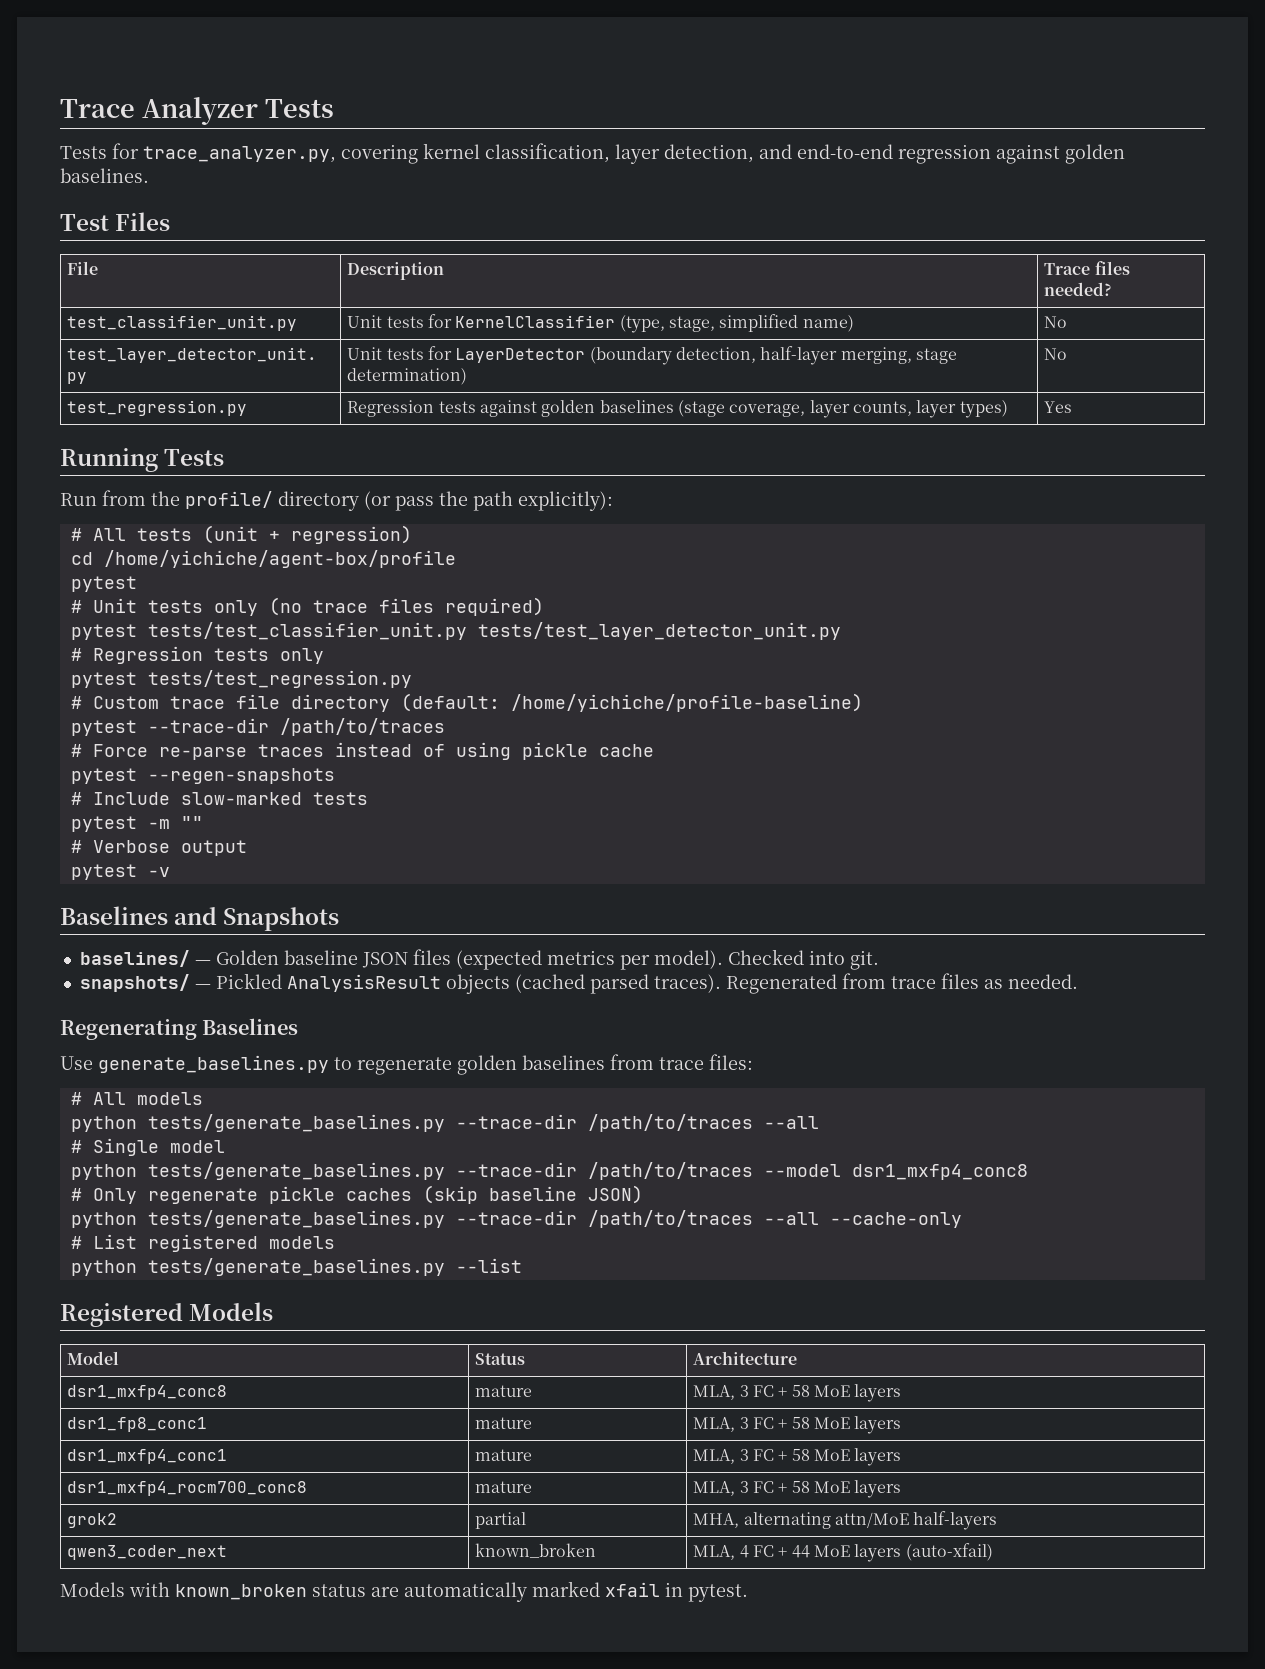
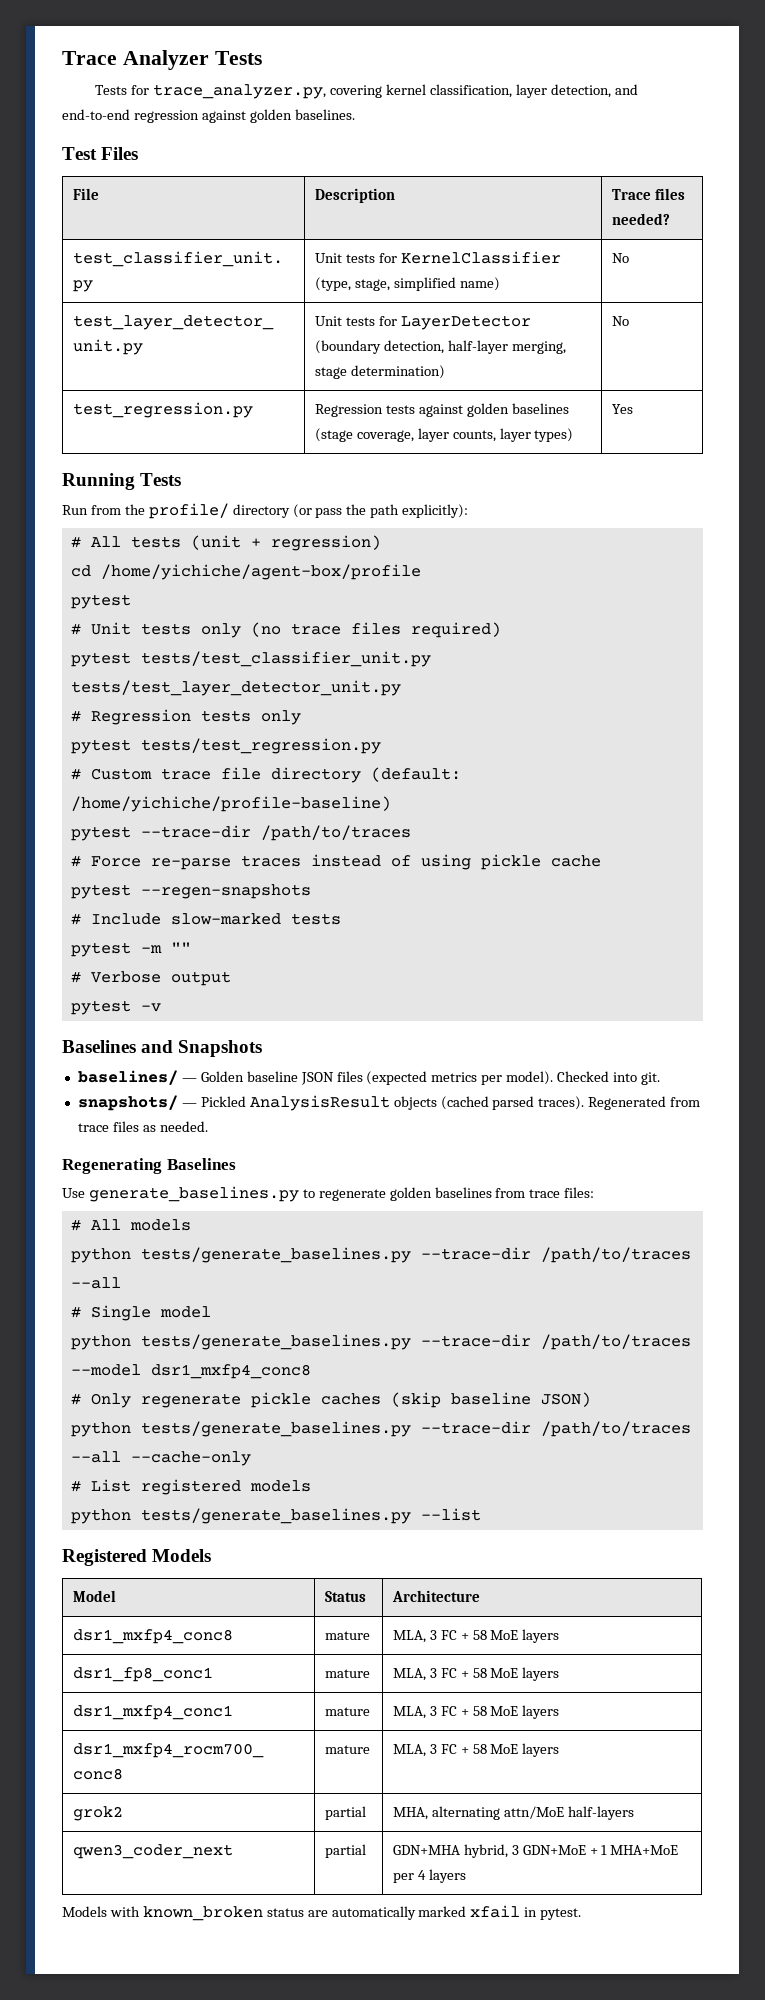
- qwen3_coder_next | known_broken | MLA, 4 FC + 44 MoE layers (auto-xfail)
+ qwen3_coder_next | partial | GDN+MHA hybrid, 3 GDN+MoE + 1 MHA+MoE per 4 layers

